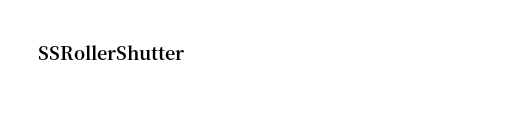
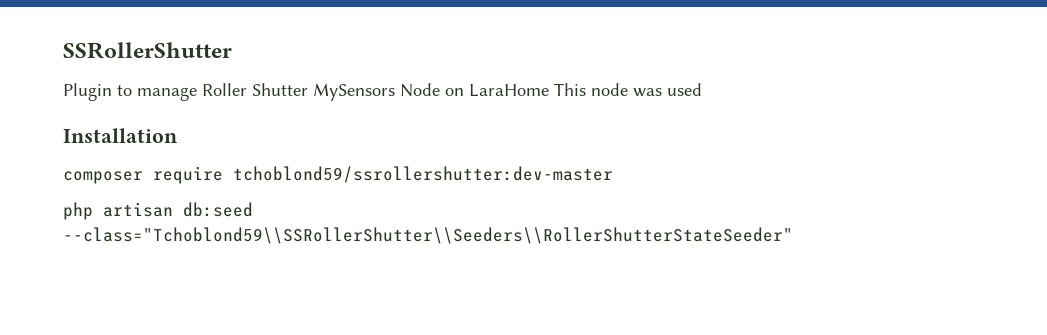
+ Plugin to manage Roller Shutter MySensors Node on LaraHome This node was used
+ Installation
+ composer require tchoblond59/ssrollershutter:dev-master
+ php artisan db:seed --class="Tchoblond59\\SSRollerShutter\\Seeders\\RollerShutterStateSeeder"

